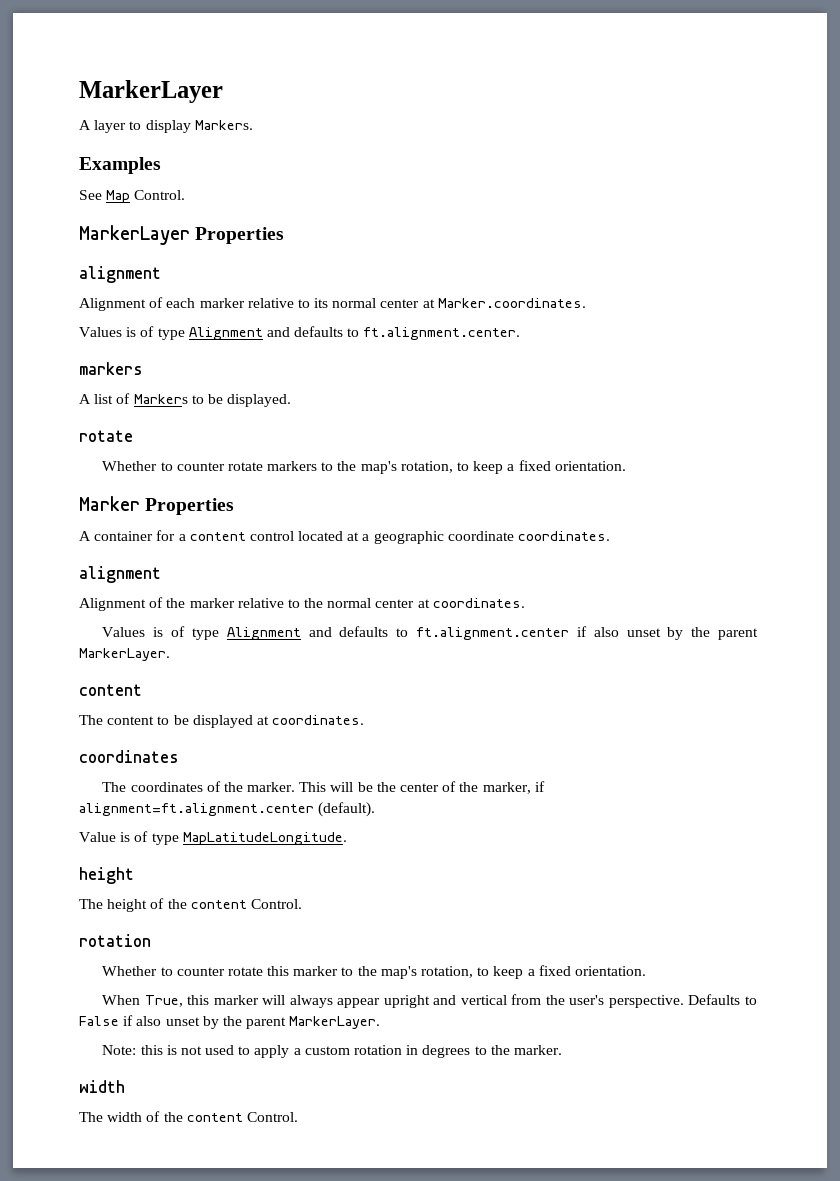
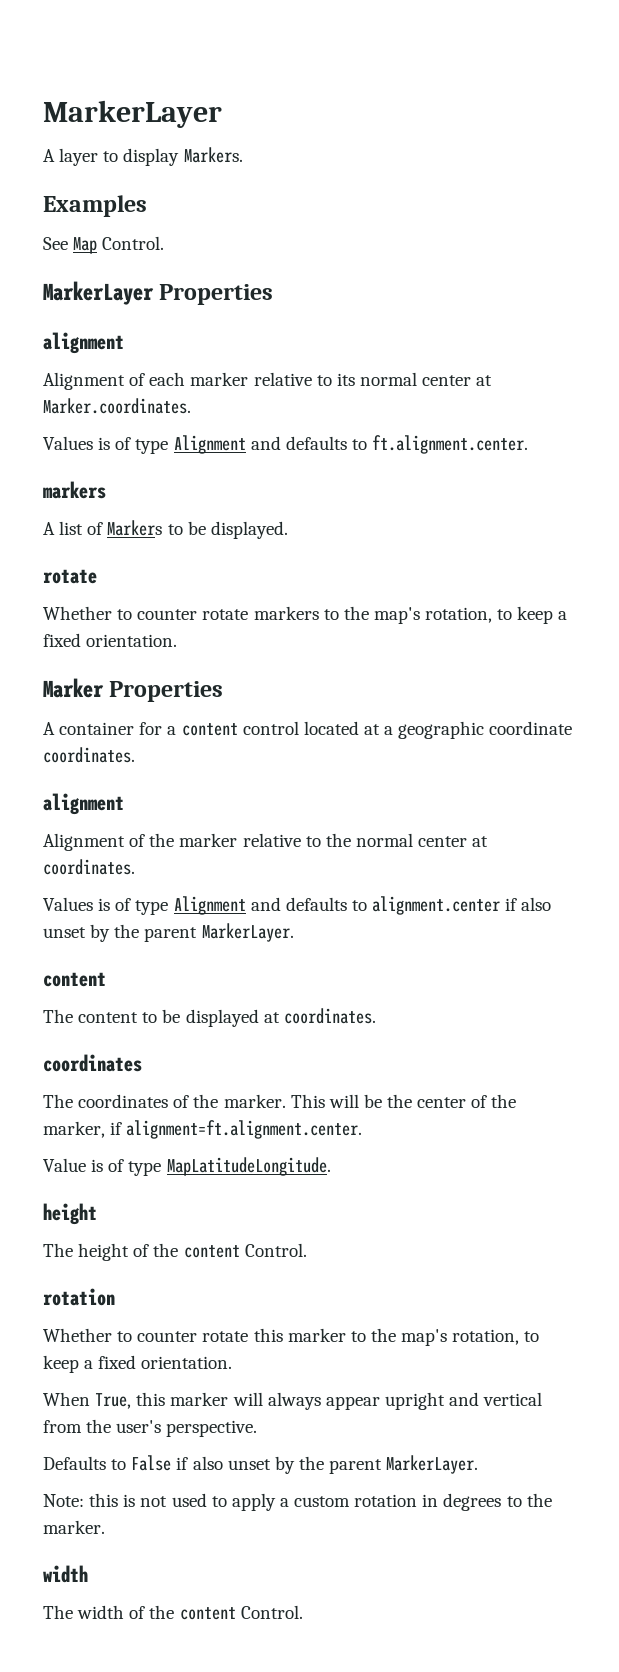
- Values is of type Alignment and defaults to ft.alignment.center if also unset by the parent MarkerLayer.
+ Values is of type Alignment and defaults to alignment.center if also unset by the parent MarkerLayer.
- This will be the center of the marker, if alignment=ft.alignment.center (default).
+ This will be the center of the marker, if alignment=ft.alignment.center.
- When True, this marker will always appear upright and vertical from the user's perspective. Defaults to False if also unset by the parent MarkerLayer.
+ When True, this marker will always appear upright and vertical from the user's perspective.
+ Defaults to False if also unset by the parent MarkerLayer.

